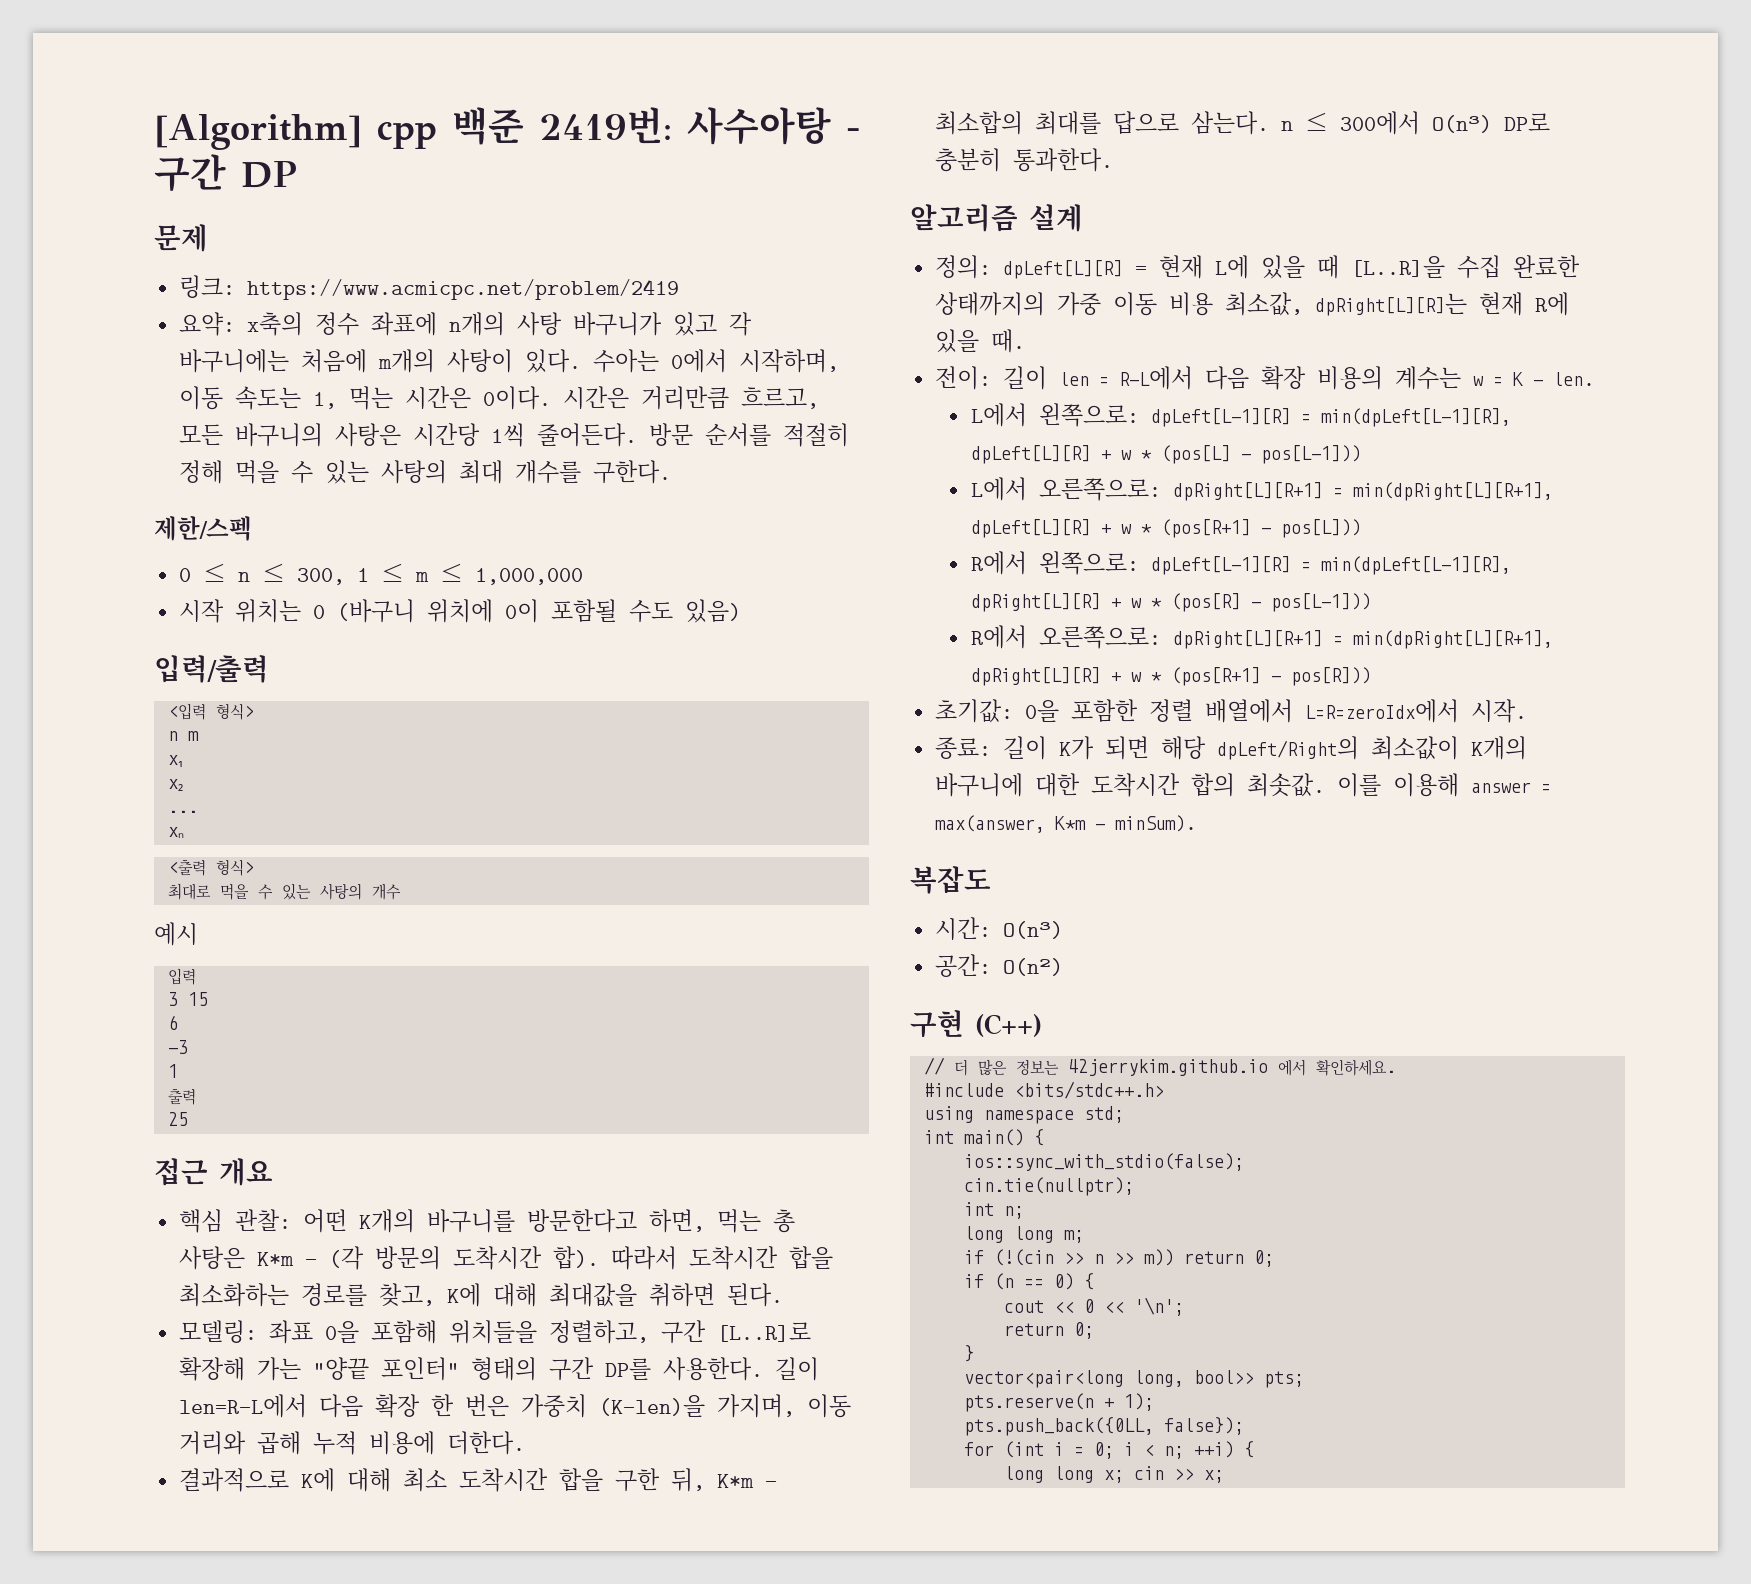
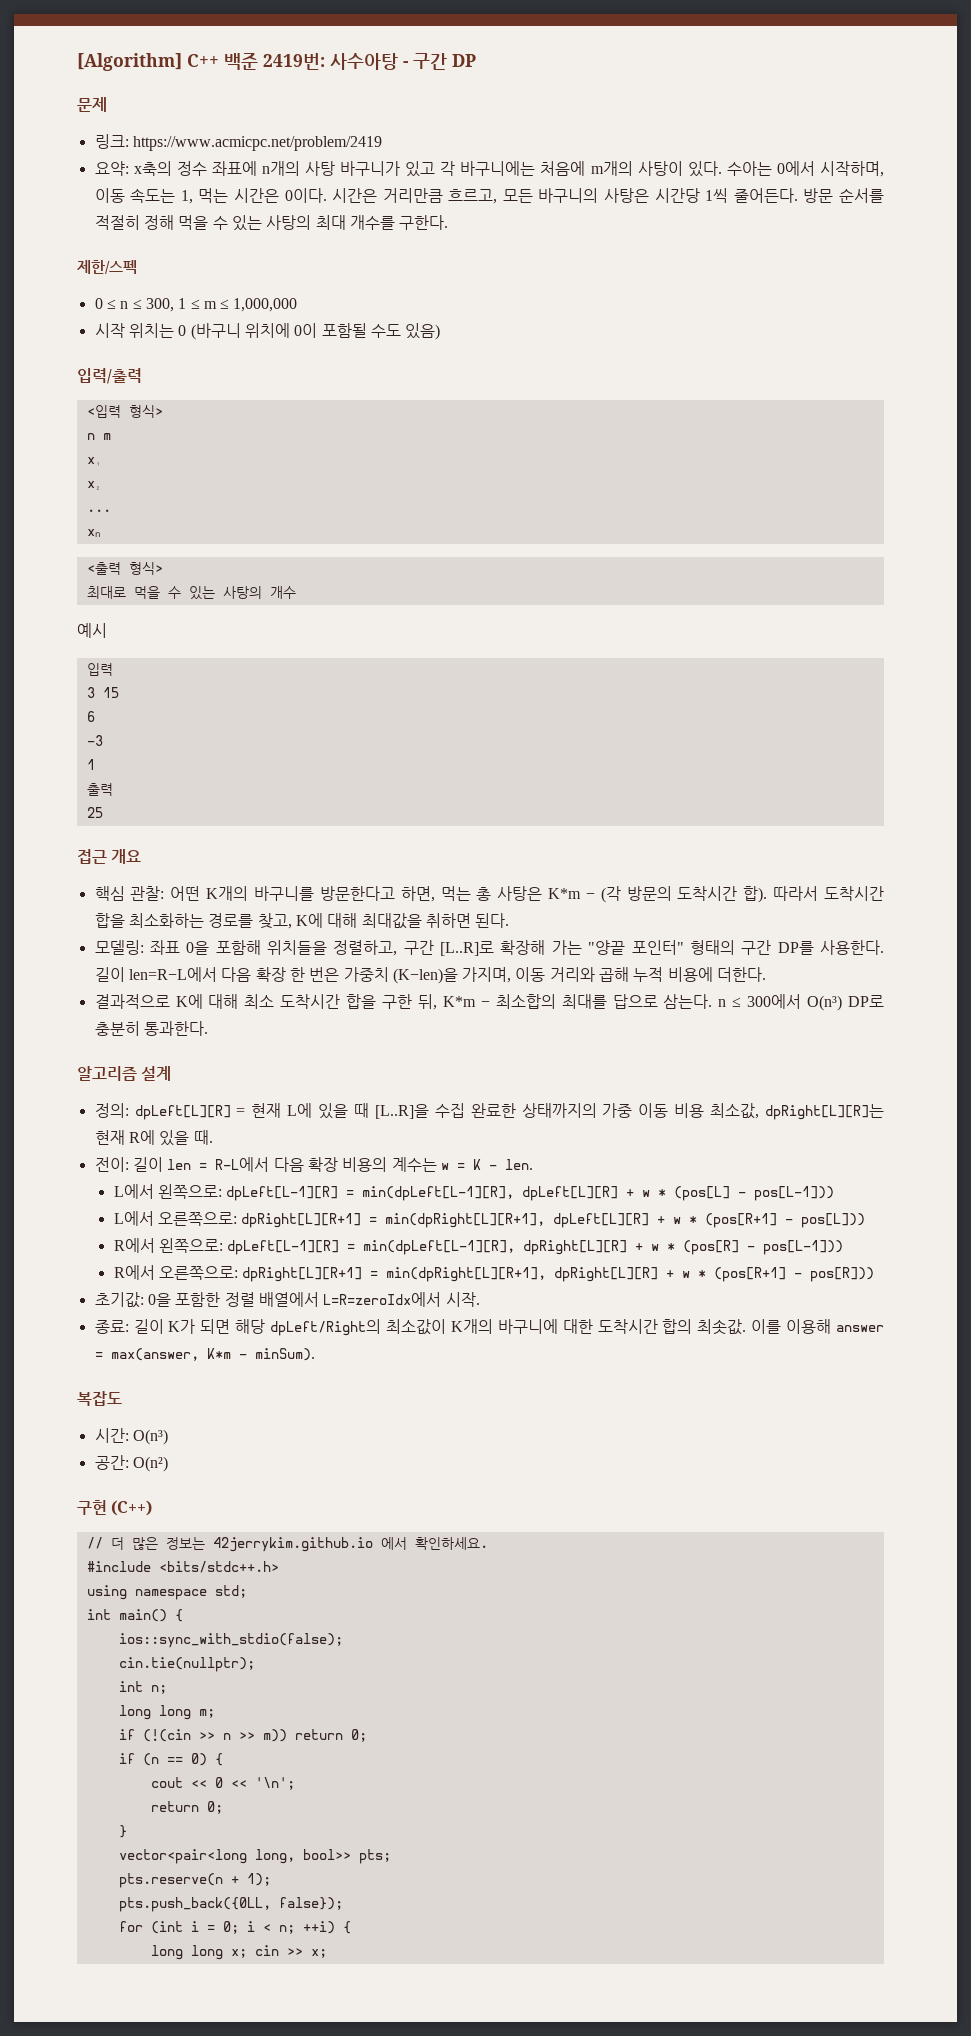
- [Algorithm] cpp 백준 2419번: 사수아탕 - 구간 DP
+ [Algorithm] C++ 백준 2419번: 사수아탕 - 구간 DP

